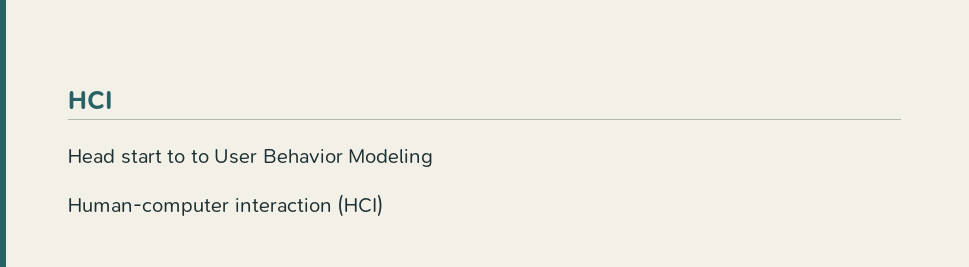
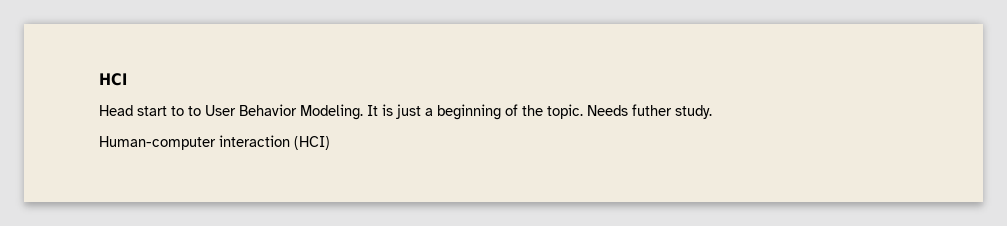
- Head start to to User Behavior Modeling
+ Head start to to User Behavior Modeling. It is just a beginning of the topic. Needs futher study.

